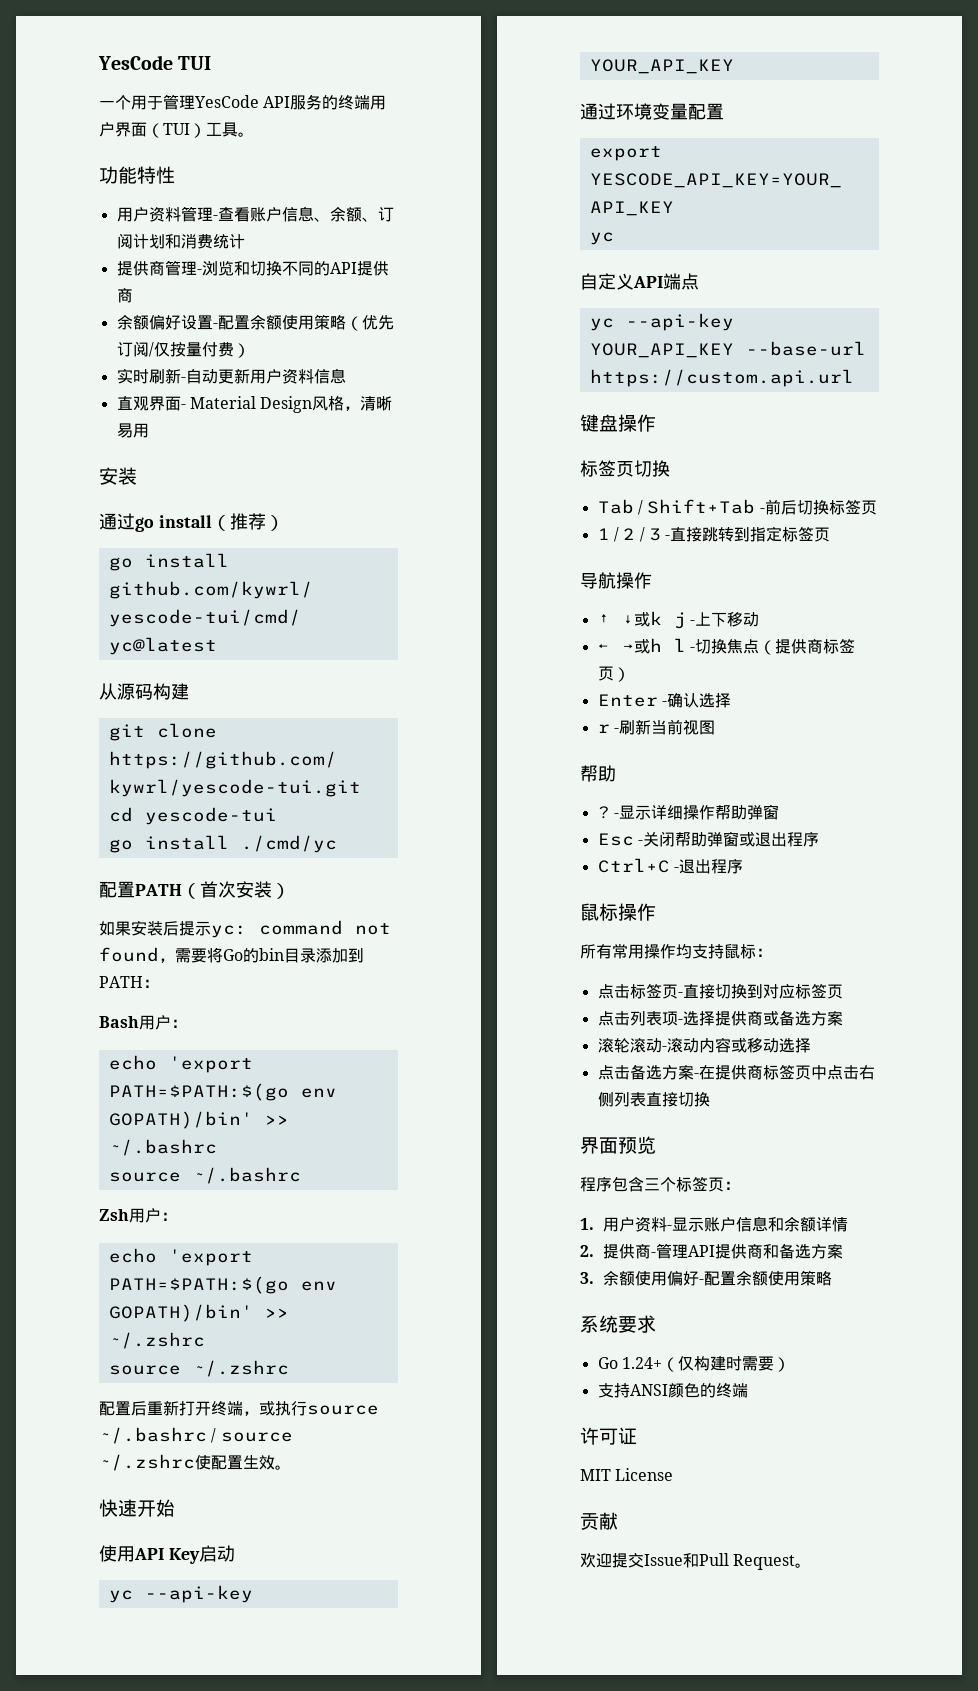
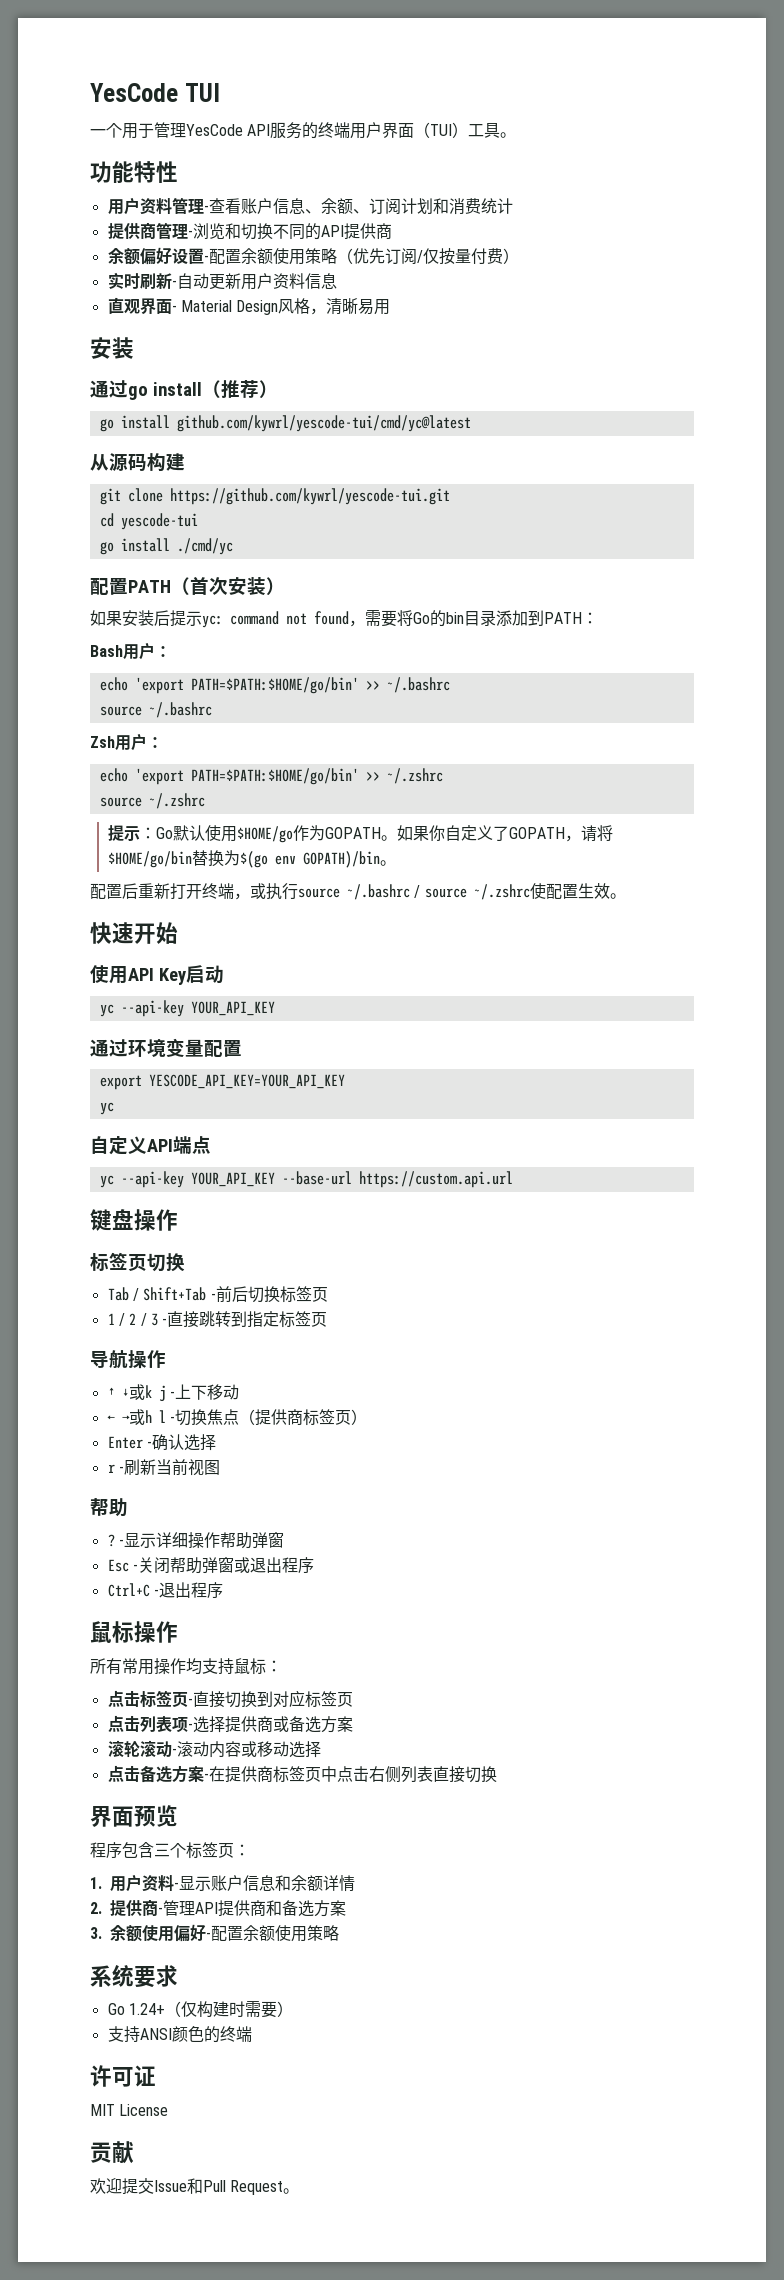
- echo 'export PATH=$PATH:$(go env GOPATH)/bin' >> ~/.bashrc
+ echo 'export PATH=$PATH:$HOME/go/bin' >> ~/.bashrc
- echo 'export PATH=$PATH:$(go env GOPATH)/bin' >> ~/.zshrc
+ echo 'export PATH=$PATH:$HOME/go/bin' >> ~/.zshrc
+ 提示：Go默认使用$HOME/go作为GOPATH。如果你自定义了GOPATH，请将$HOME/go/bin替换为$(go env GOPATH)/bin。

